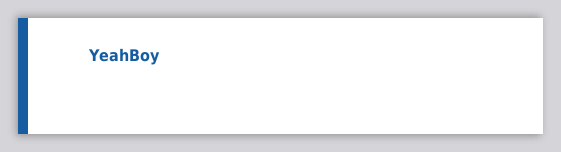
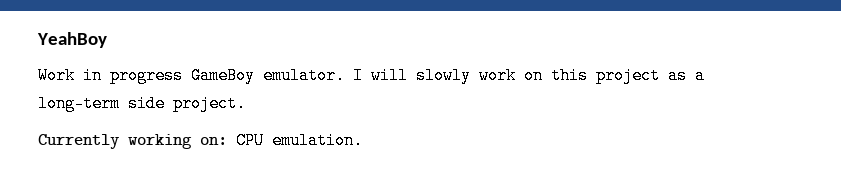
+ Work in progress GameBoy emulator. I will slowly work on this project as a long-term side project.
+ Currently working on: CPU emulation.

